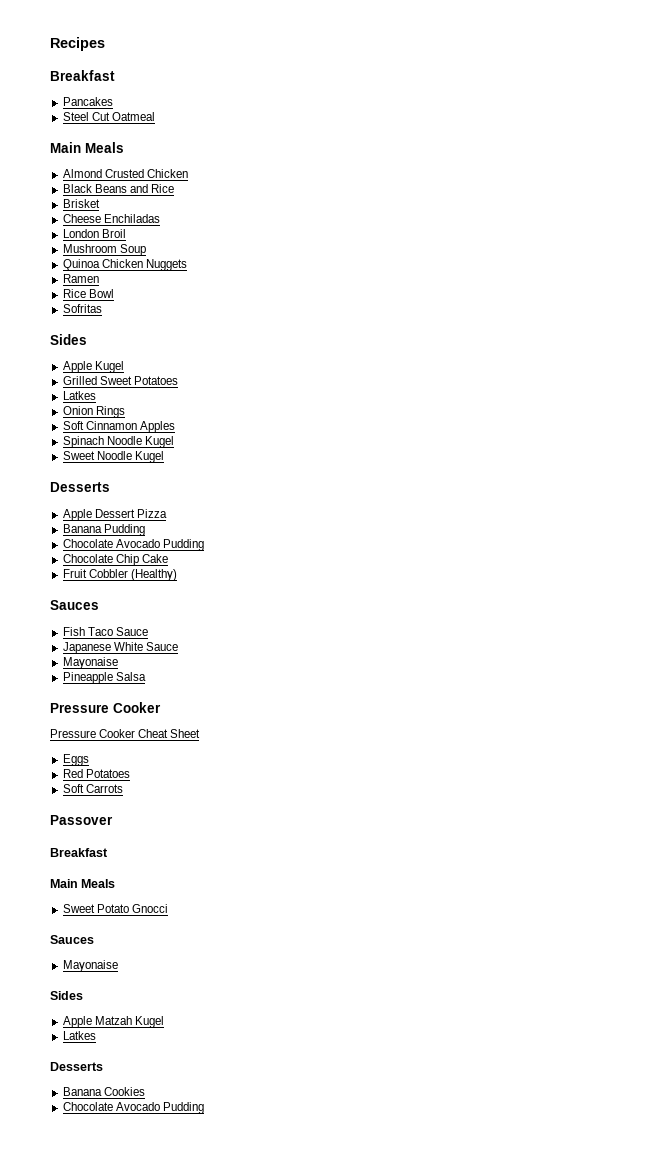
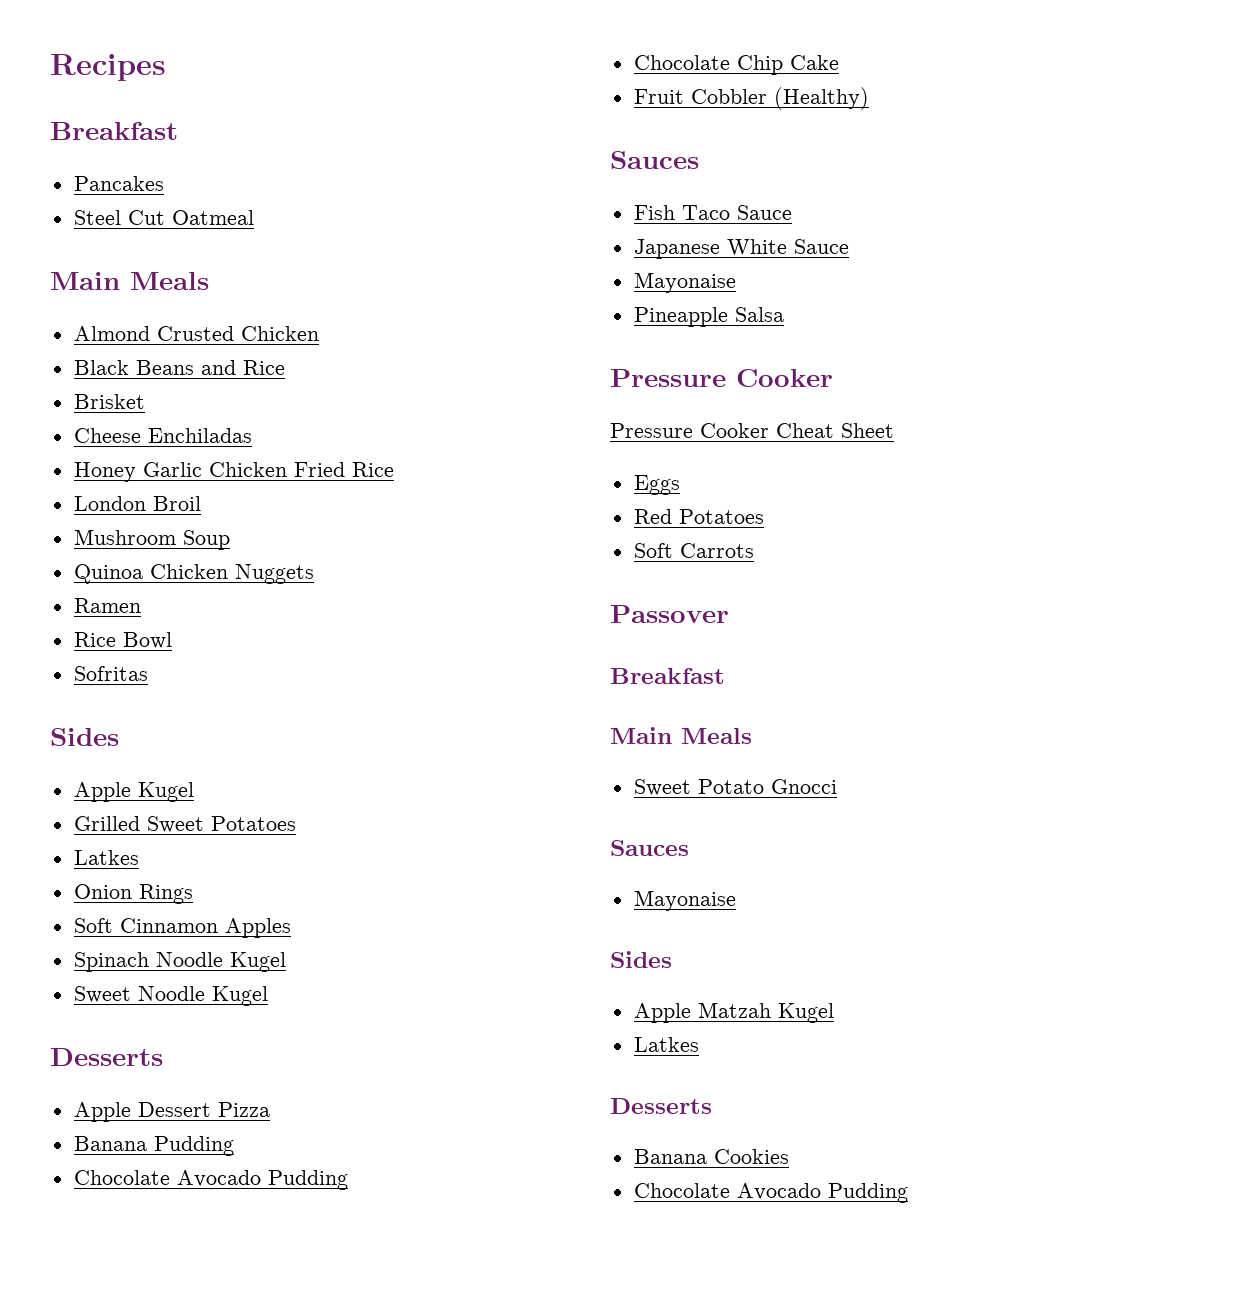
+ Honey Garlic Chicken Fried Rice

